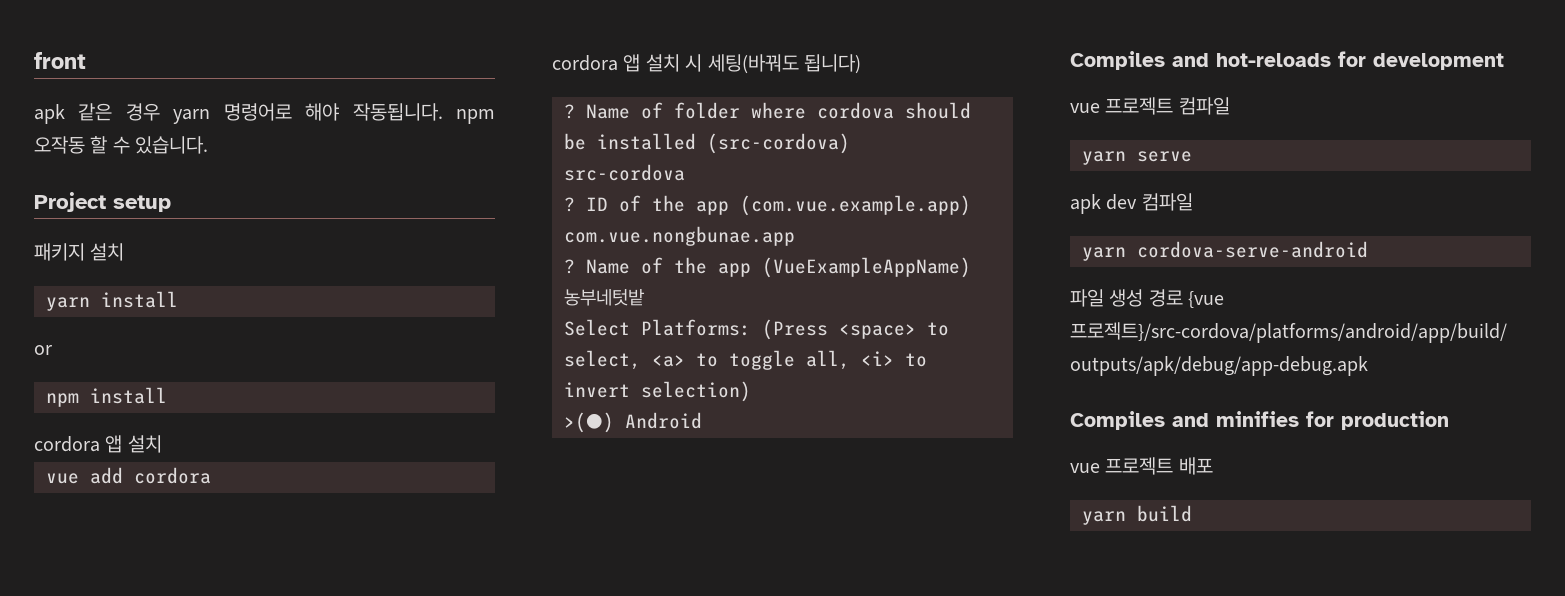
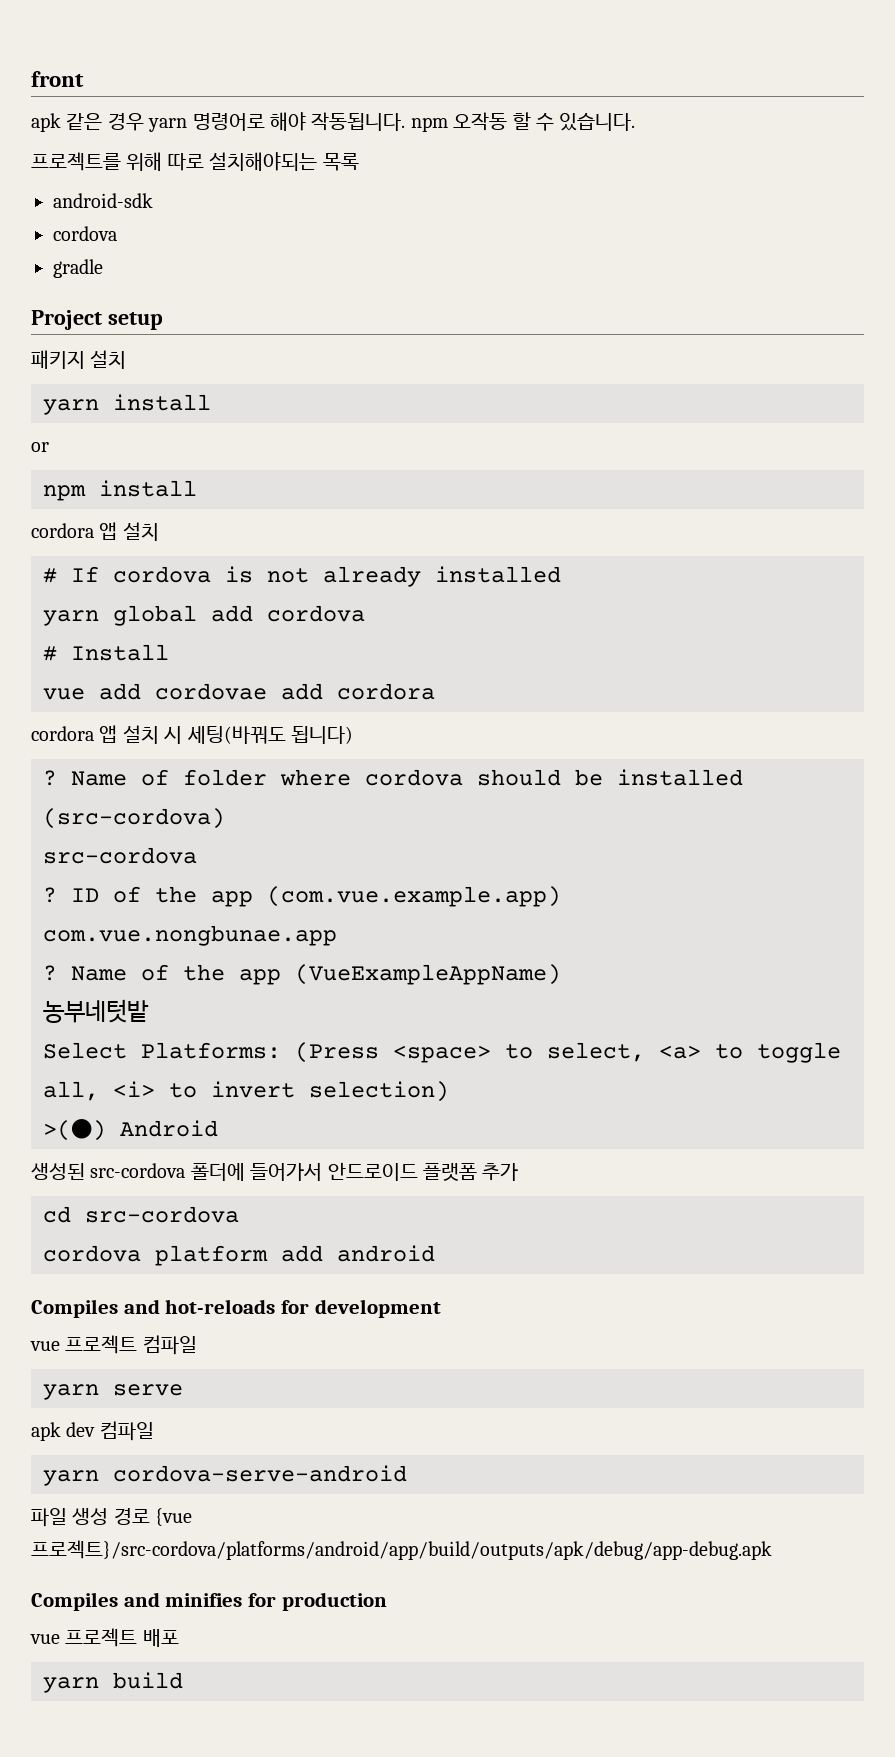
+ 프로젝트를 위해 따로 설치해야되는 목록
+ android-sdk
+ cordova
+ gradle
+ # If cordova is not already installed
+ yarn global add cordova
+ # Install
- vue add cordora
+ vue add cordovae add cordora
+ 생성된 src-cordova 폴더에 들어가서 안드로이드 플랫폼 추가
+ cd src-cordova
+ cordova platform add android

